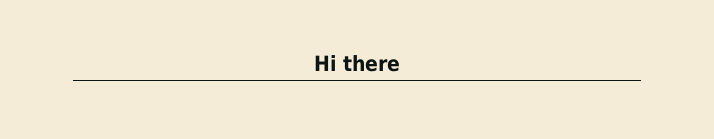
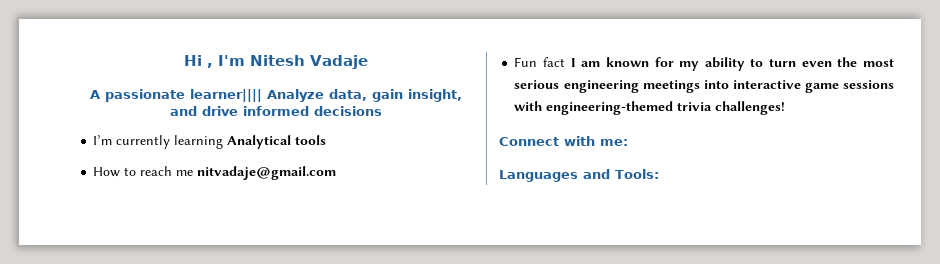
- Hi there
+ Hi , I'm Nitesh Vadaje
+ A passionate learner|||| Analyze data, gain insight, and drive informed decisions
+ I’m currently learning Analytical tools
+ How to reach me nitvadaje@gmail.com
+ Fun fact I am known for my ability to turn even the most serious engineering meetings into interactive game sessions with engineering-themed trivia challenges!
+ Connect with me:
+ Languages and Tools:

